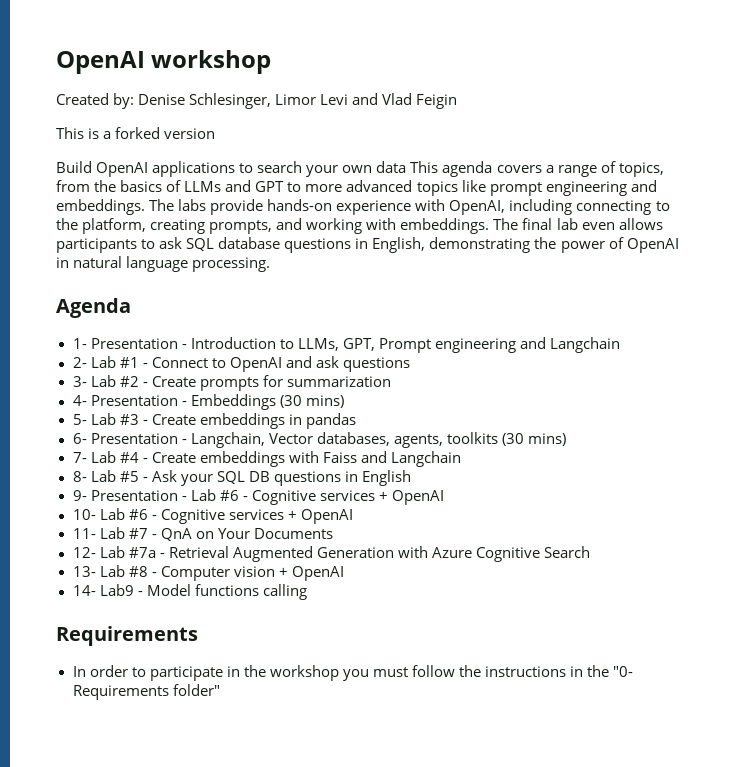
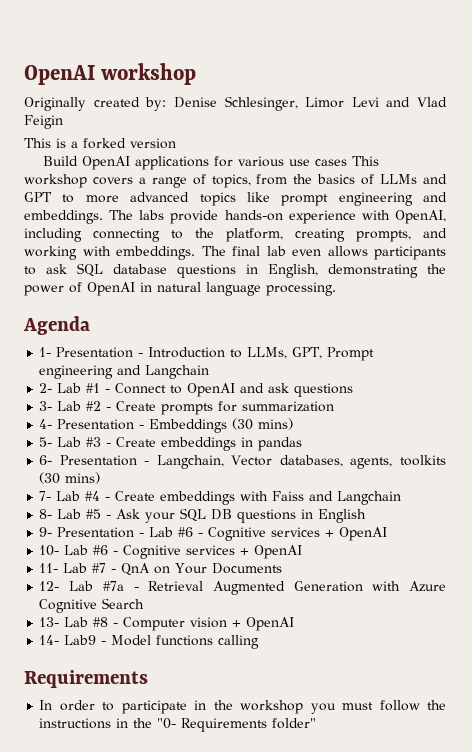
- Created by: Denise Schlesinger, Limor Levi and Vlad Feigin
+ Originally created by: Denise Schlesinger, Limor Levi and Vlad Feigin
- Build OpenAI applications to search your own data This agenda covers a range of topics, from the basics of LLMs and GPT to more advanced topics like prompt engineering and embeddings.
+ Build OpenAI applications for various use cases This workshop covers a range of topics, from the basics of LLMs and GPT to more advanced topics like prompt engineering and embeddings.

